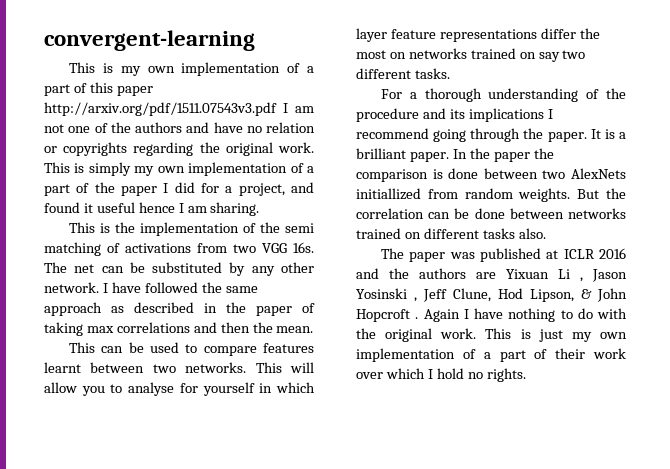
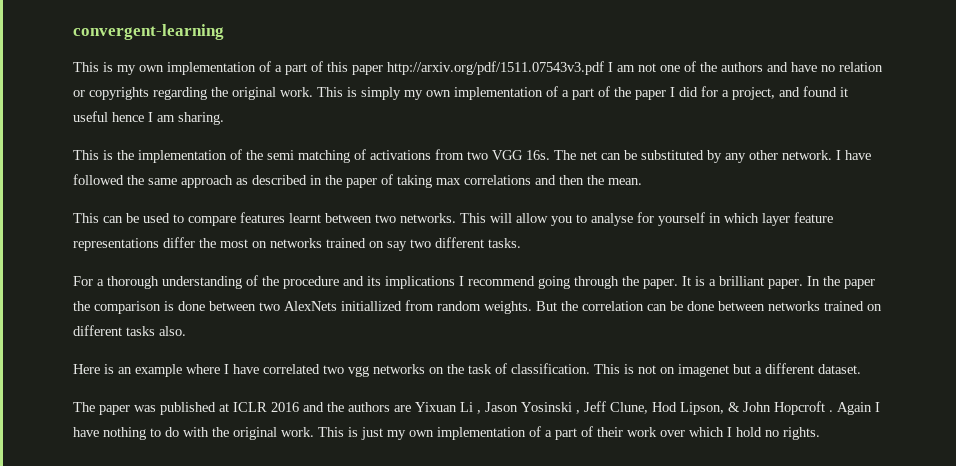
+ Here is an example where I have correlated two vgg networks on the task of classification. This is not on imagenet but a different dataset.

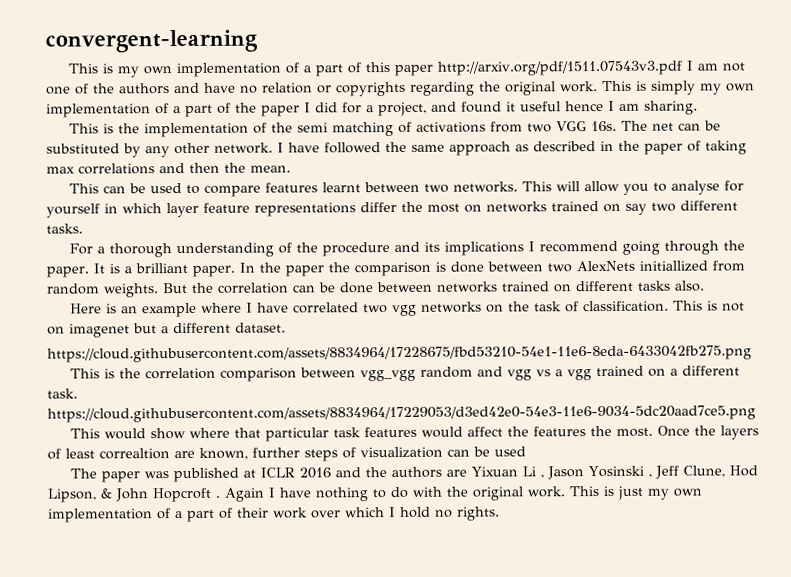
+ https://cloud.githubusercontent.com/assets/8834964/17228675/fbd53210-54e1-11e6-8eda-6433042fb275.png
+ This is the correlation comparison between vgg_vgg random and vgg vs a vgg trained on a different task. https://cloud.githubusercontent.com/assets/8834964/17229053/d3ed42e0-54e3-11e6-9034-5dc20aad7ce5.png
+ This would show where that particular task features would affect the features the most. Once the layers of least correaltion are known, further steps of visualization can be used

